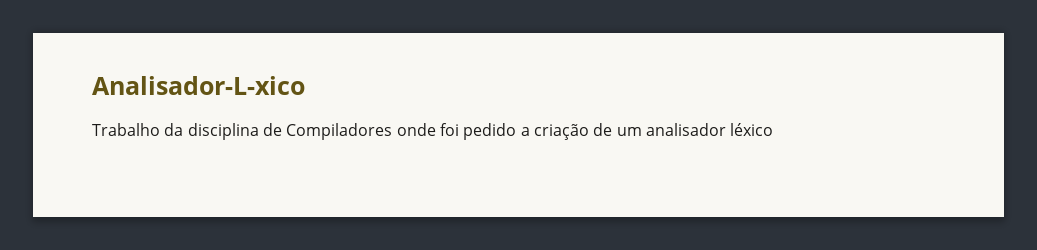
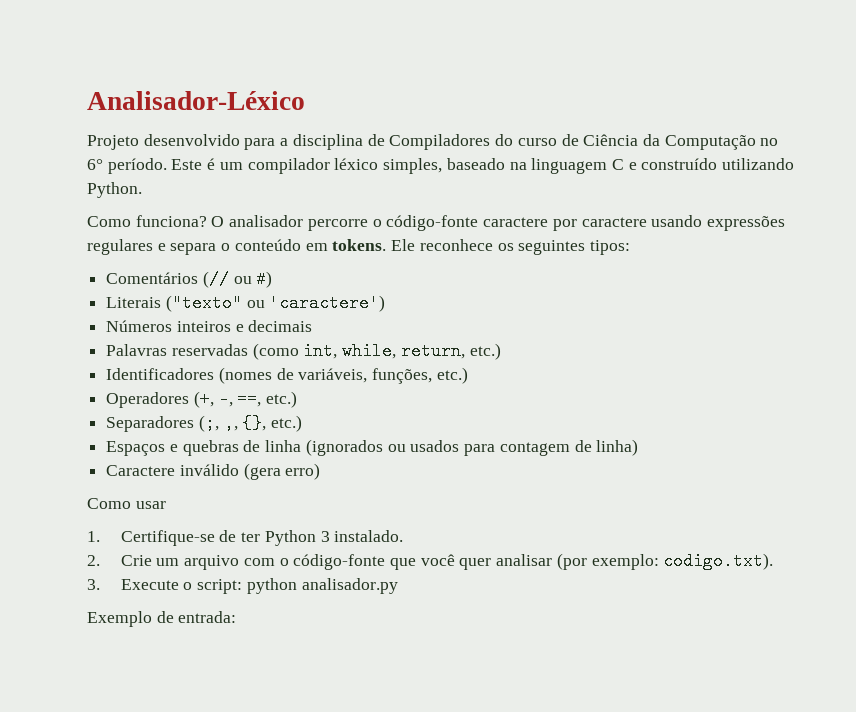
- Analisador-L-xico
- Trabalho da disciplina de Compiladores onde foi pedido a criação de um analisador léxico
+ Analisador-Léxico
+ Projeto desenvolvido para a disciplina de Compiladores do curso de Ciência da Computação no 6° período. Este é um compilador léxico simples, baseado na linguagem C e construído utilizando Python.
+ Como funciona? O analisador percorre o código-fonte caractere por caractere usando expressões regulares e separa o conteúdo em tokens. Ele reconhece os seguintes tipos:
+ Comentários (// ou #)
+ Literais ("texto" ou 'caractere')
+ Números inteiros e decimais
+ Palavras reservadas (como int, while, return, etc.)
+ Identificadores (nomes de variáveis, funções, etc.)
+ Operadores (+, -, ==, etc.)
+ Separadores (;, ,, {}, etc.)
+ Espaços e quebras de linha (ignorados ou usados para contagem de linha)
+ Caractere inválido (gera erro)
+ Como usar
+ 1. Certifique-se de ter Python 3 instalado.
+ 2. Crie um arquivo com o código-fonte que você quer analisar (por exemplo: codigo.txt).
+ 3. Execute o script: python analisador.py
+ Exemplo de entrada:

